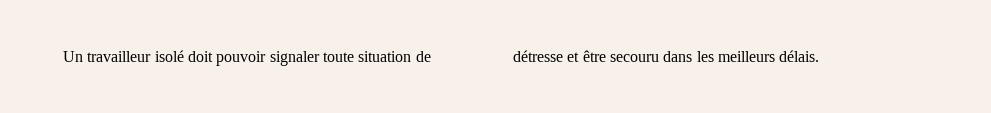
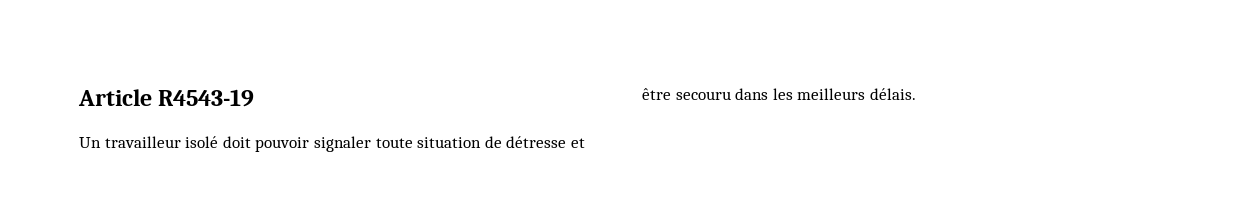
+ Article R4543-19

